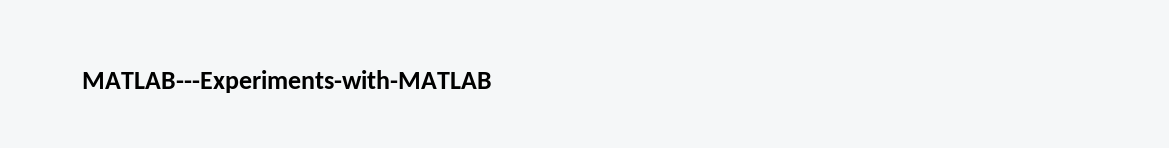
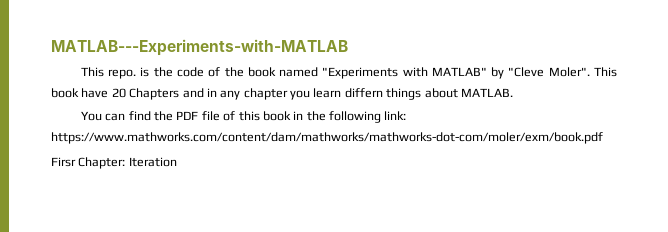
+ This repo. is the code of the book named "Experiments with MATLAB" by "Cleve Moler". This book have 20 Chapters and in any chapter you learn differn things about MATLAB.
+ You can find the PDF file of this book in the following link: https://www.mathworks.com/content/dam/mathworks/mathworks-dot-com/moler/exm/book.pdf
+ Firsr Chapter: Iteration

